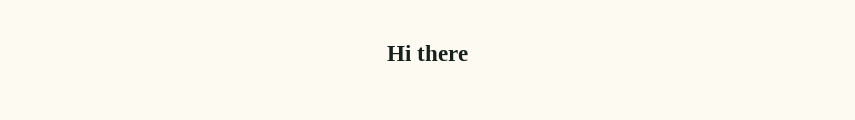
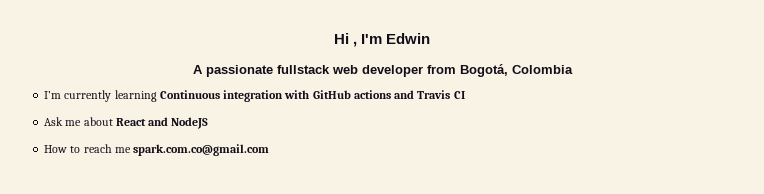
- Hi there
+ Hi , I'm Edwin
+ A passionate fullstack web developer from Bogotá, Colombia
+ I’m currently learning Continuous integration with GitHub actions and Travis CI
+ Ask me about React and NodeJS
+ How to reach me spark.com.co@gmail.com

